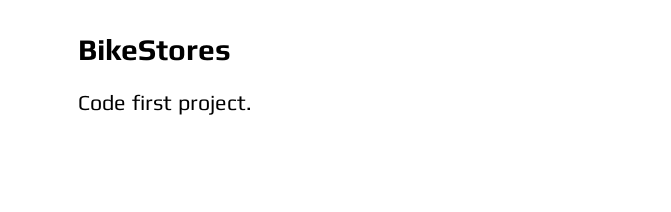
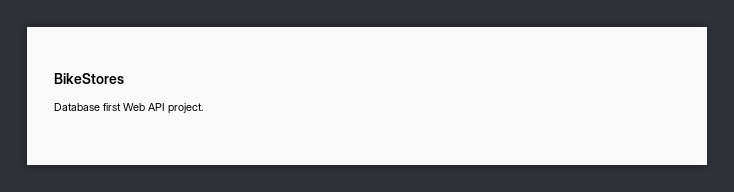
- Code first project.
+ Database first Web API project.

